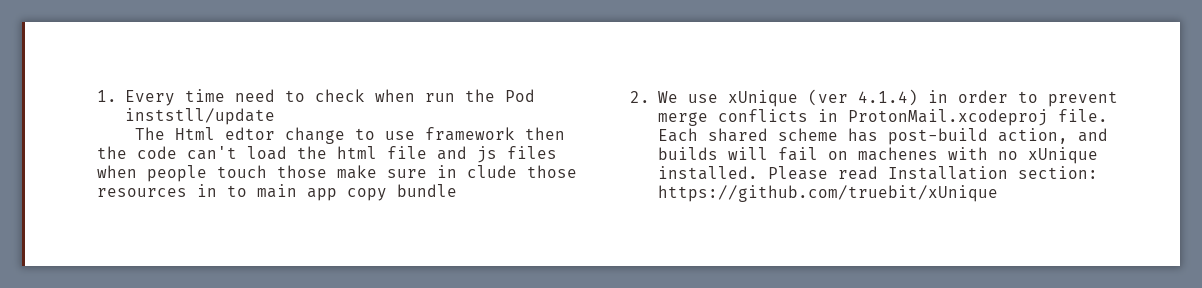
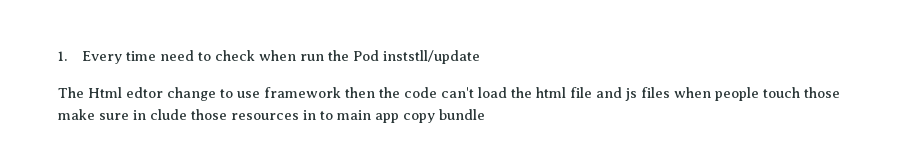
- 2. We use xUnique (ver 4.1.4) in order to prevent merge conflicts in ProtonMail.xcodeproj file. Each shared scheme has post-build action, and builds will fail on machenes with no xUnique installed. Please read Installation section: https://github.com/truebit/xUnique

